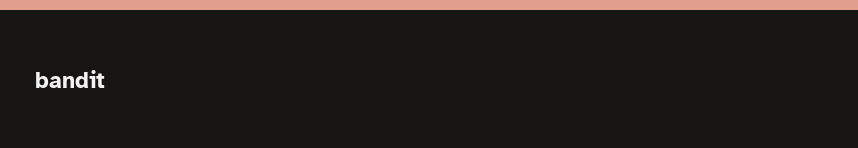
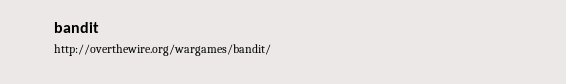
+ http://overthewire.org/wargames/bandit/

